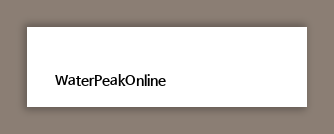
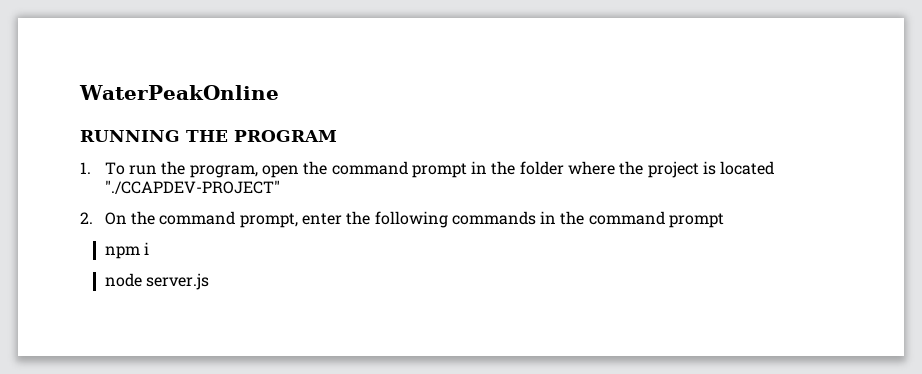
+ RUNNING THE PROGRAM
+ 1. To run the program, open the command prompt in the folder where the project is located "./CCAPDEV-PROJECT"
+ 2. On the command prompt, enter the following commands in the command prompt
+ npm i
+ node server.js

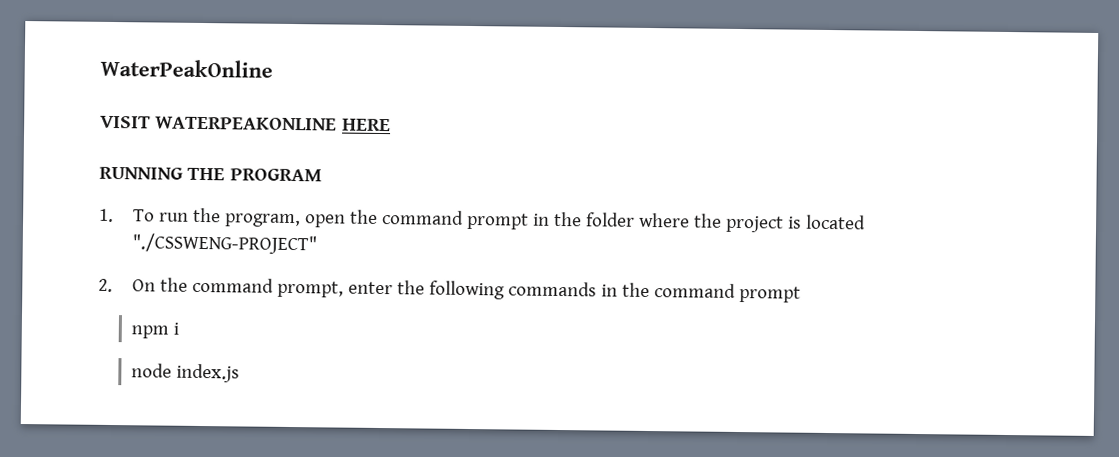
+ VISIT WATERPEAKONLINE HERE
- 1. To run the program, open the command prompt in the folder where the project is located "./CCAPDEV-PROJECT"
+ 1. To run the program, open the command prompt in the folder where the project is located "./CSSWENG-PROJECT"
- node server.js
+ node index.js

